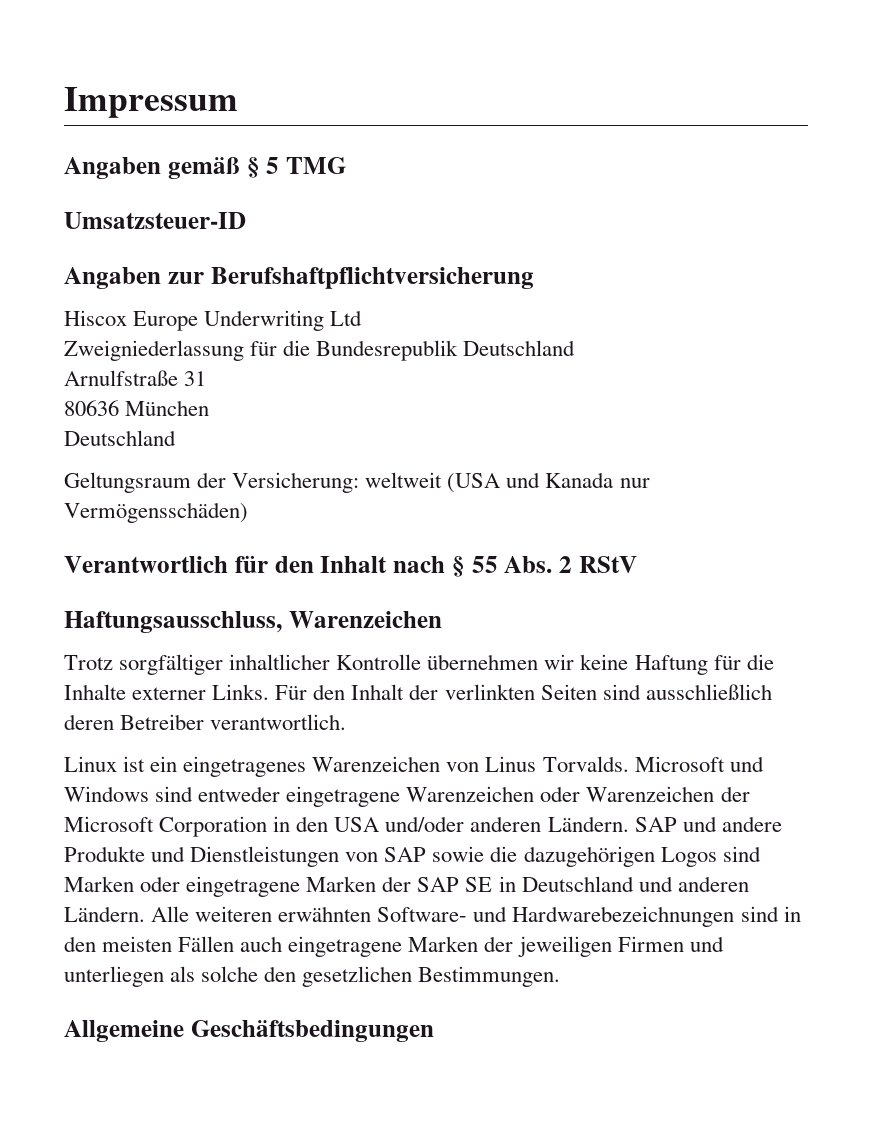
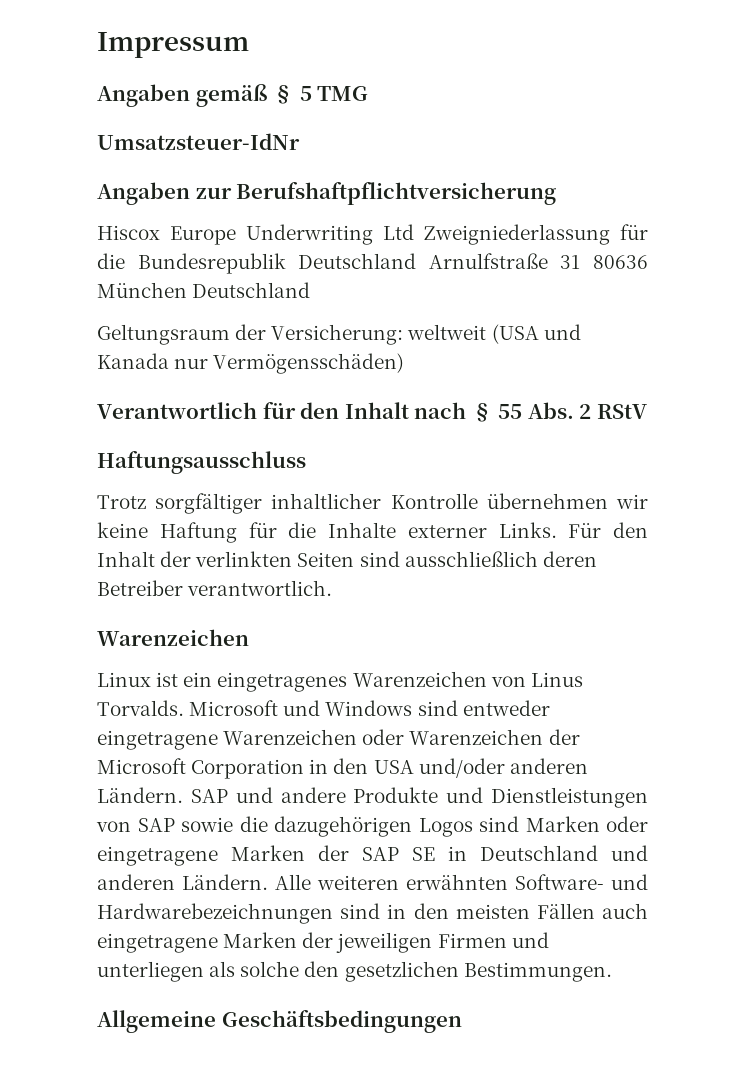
- Umsatzsteuer-ID
+ Umsatzsteuer-IdNr
- Hiscox Europe Underwriting Ltd
- Zweigniederlassung für die Bundesrepublik Deutschland
- Arnulfstraße 31
- 80636 München
- Deutschland
+ Hiscox Europe Underwriting Ltd Zweigniederlassung für die Bundesrepublik Deutschland Arnulfstraße 31 80636 München Deutschland
- Haftungsausschluss, Warenzeichen
+ Haftungsausschluss
  Für den Inhalt der verlinkten Seiten sind ausschließlich deren Betreiber verantwortlich.
+ Warenzeichen

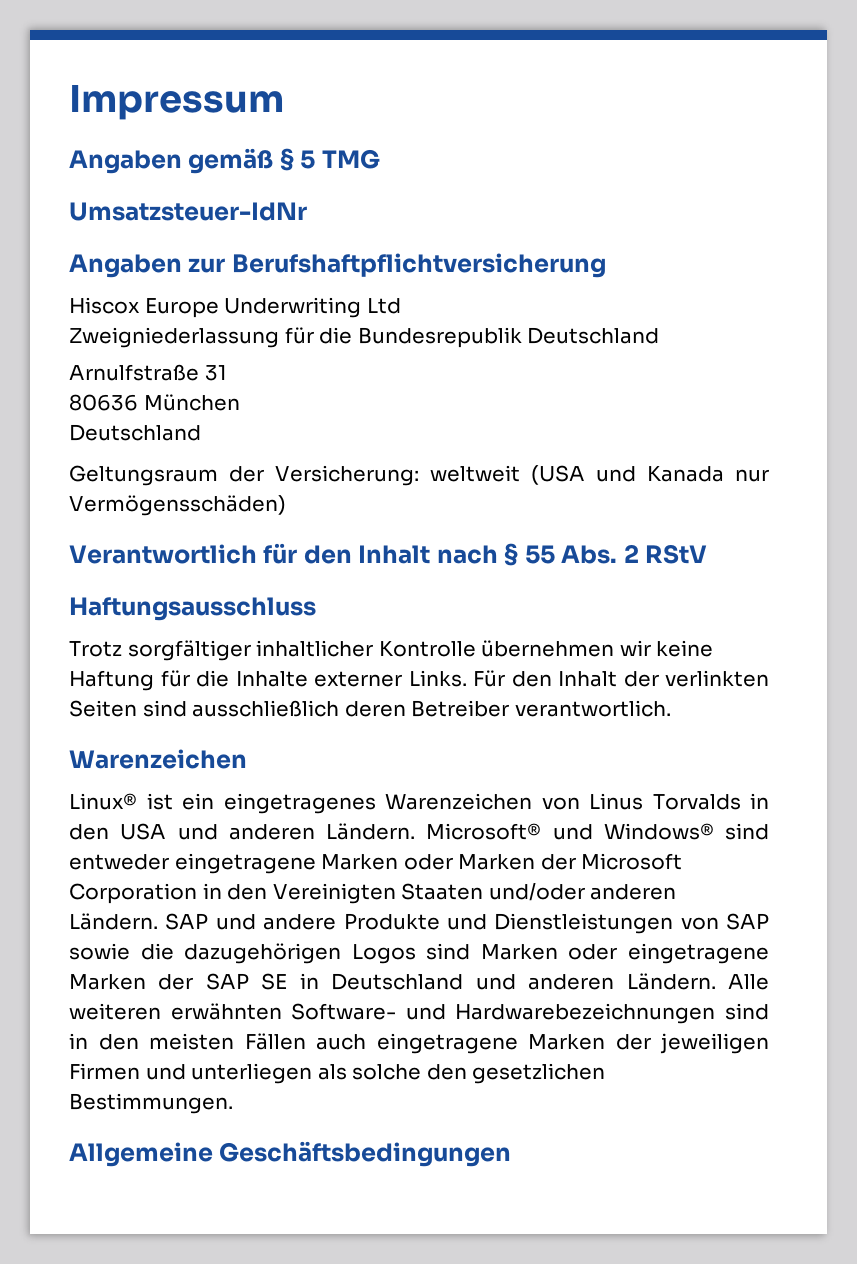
- Hiscox Europe Underwriting Ltd Zweigniederlassung für die Bundesrepublik Deutschland Arnulfstraße 31 80636 München Deutschland
+ Hiscox Europe Underwriting Ltd
+ Zweigniederlassung für die Bundesrepublik Deutschland
+ Arnulfstraße 31
+ 80636 München
+ Deutschland
- Linux ist ein eingetragenes Warenzeichen von Linus Torvalds. Microsoft und Windows sind entweder eingetragene Warenzeichen oder Warenzeichen der Microsoft Corporation in den USA und/oder anderen Ländern.
+ Linux® ist ein eingetragenes Warenzeichen von Linus Torvalds in den USA und anderen Ländern. Microsoft® und Windows® sind entweder eingetragene Marken oder Marken der Microsoft Corporation in den Vereinigten Staaten und/oder anderen Ländern.

